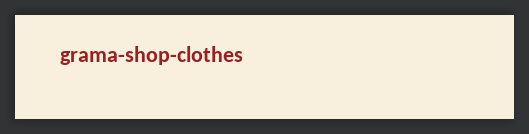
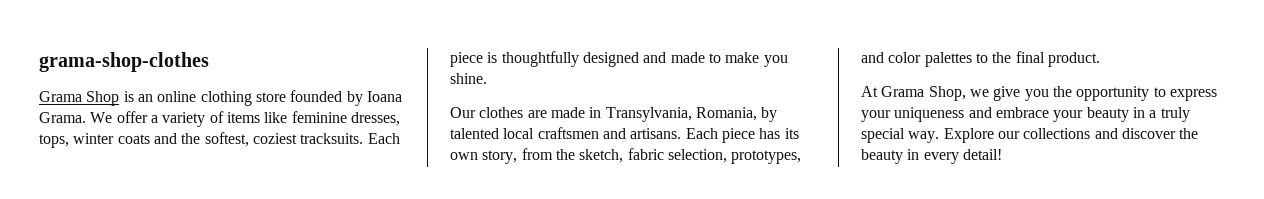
+ Grama Shop is an online clothing store founded by Ioana Grama. We offer a variety of items like feminine dresses, tops, winter coats and the softest, coziest tracksuits. Each piece is thoughtfully designed and made to make you shine.
+ Our clothes are made in Transylvania, Romania, by talented local craftsmen and artisans. Each piece has its own story, from the sketch, fabric selection, prototypes, and color palettes to the final product.
+ At Grama Shop, we give you the opportunity to express your uniqueness and embrace your beauty in a truly special way. Explore our collections and discover the beauty in every detail!

